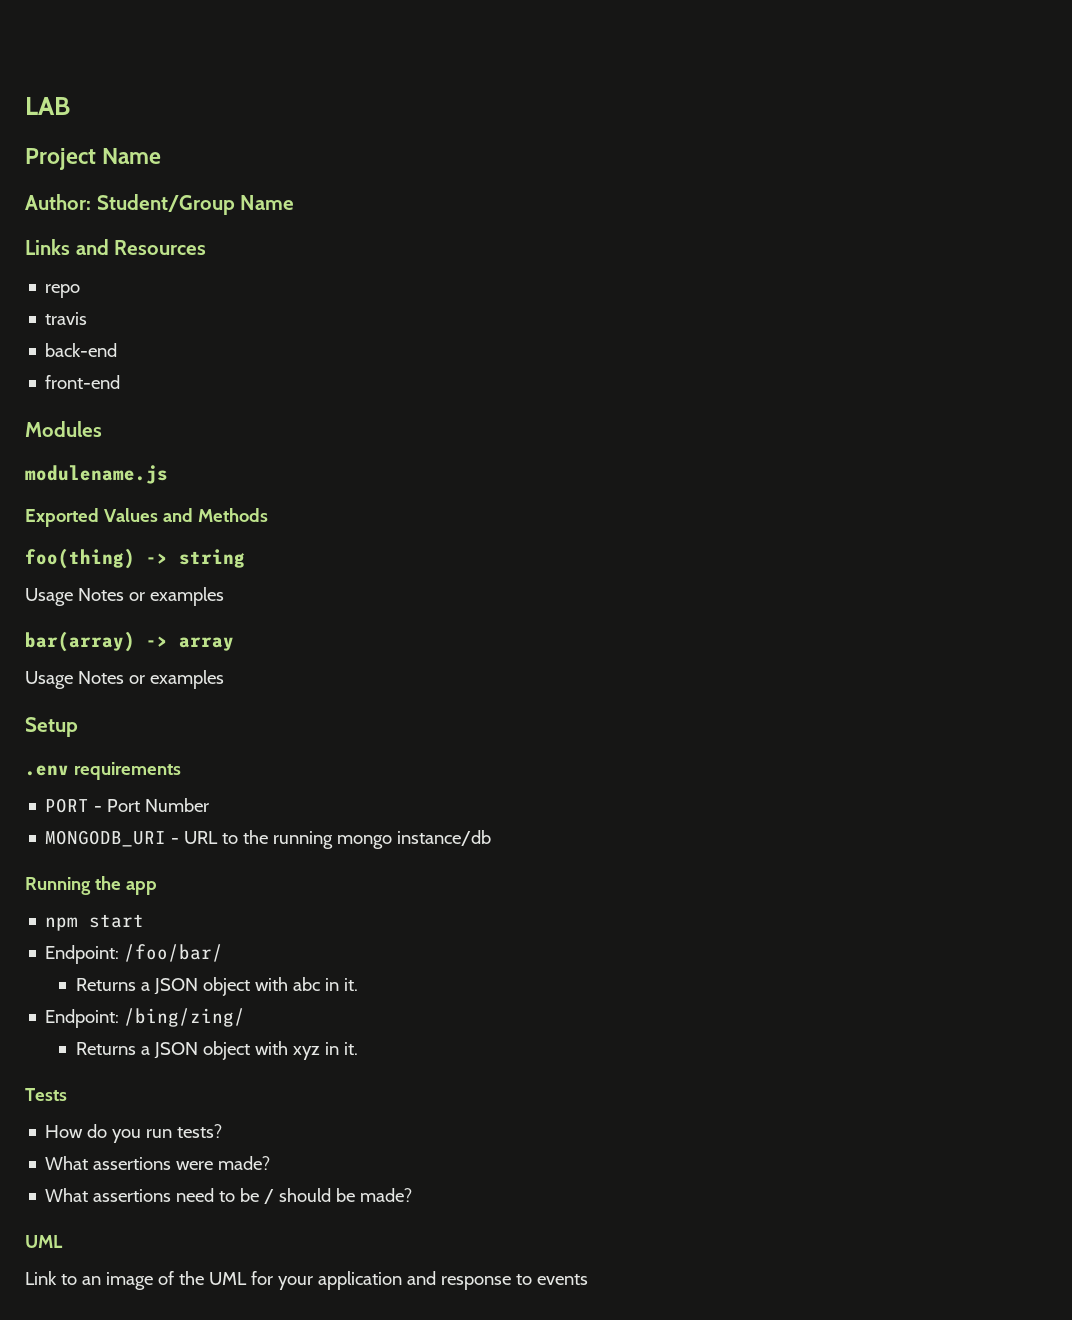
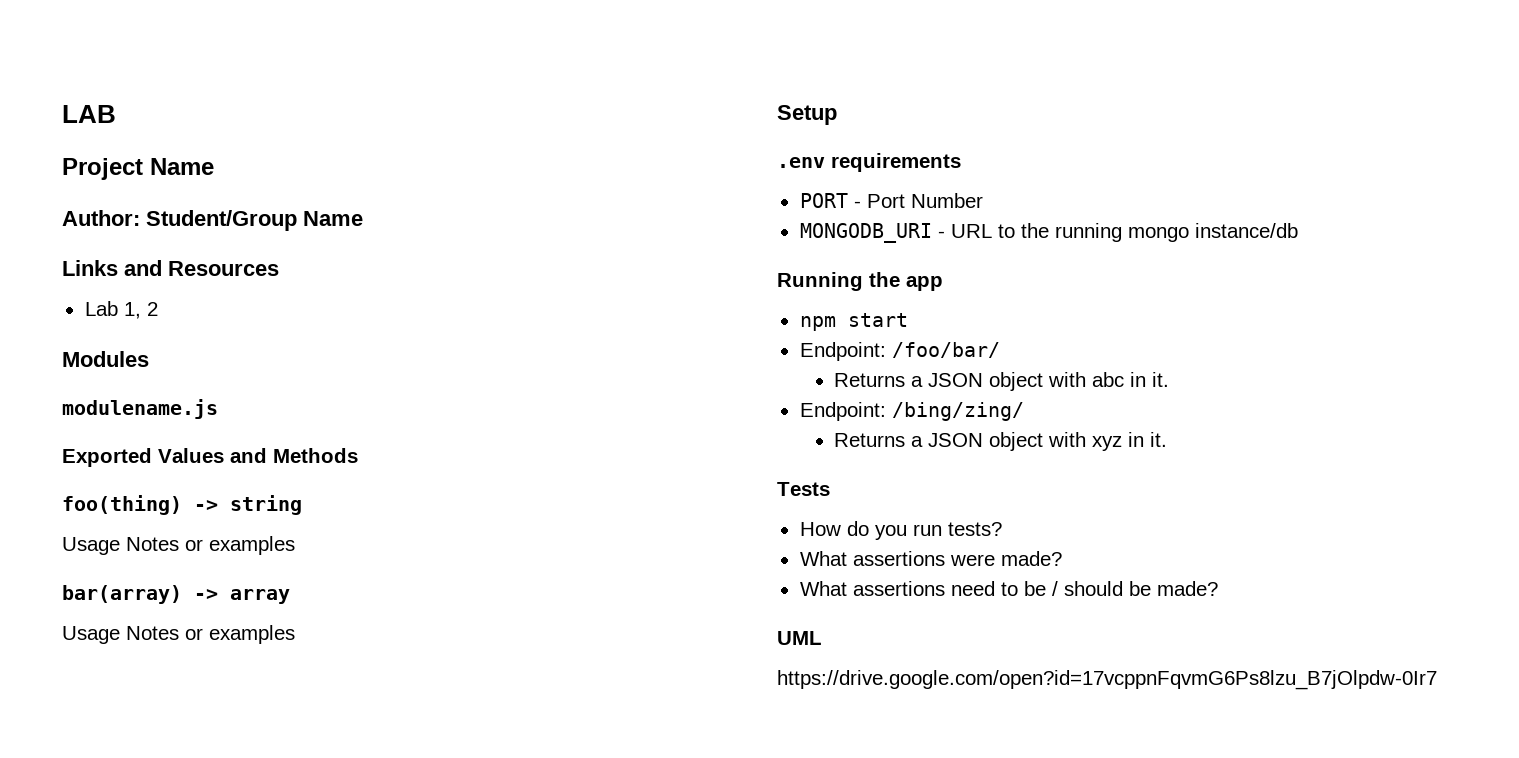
- repo
- travis
- back-end
- front-end
+ Lab 1, 2
- Link to an image of the UML for your application and response to events
+ https://drive.google.com/open?id=17vcppnFqvmG6Ps8lzu_B7jOlpdw-0Ir7

